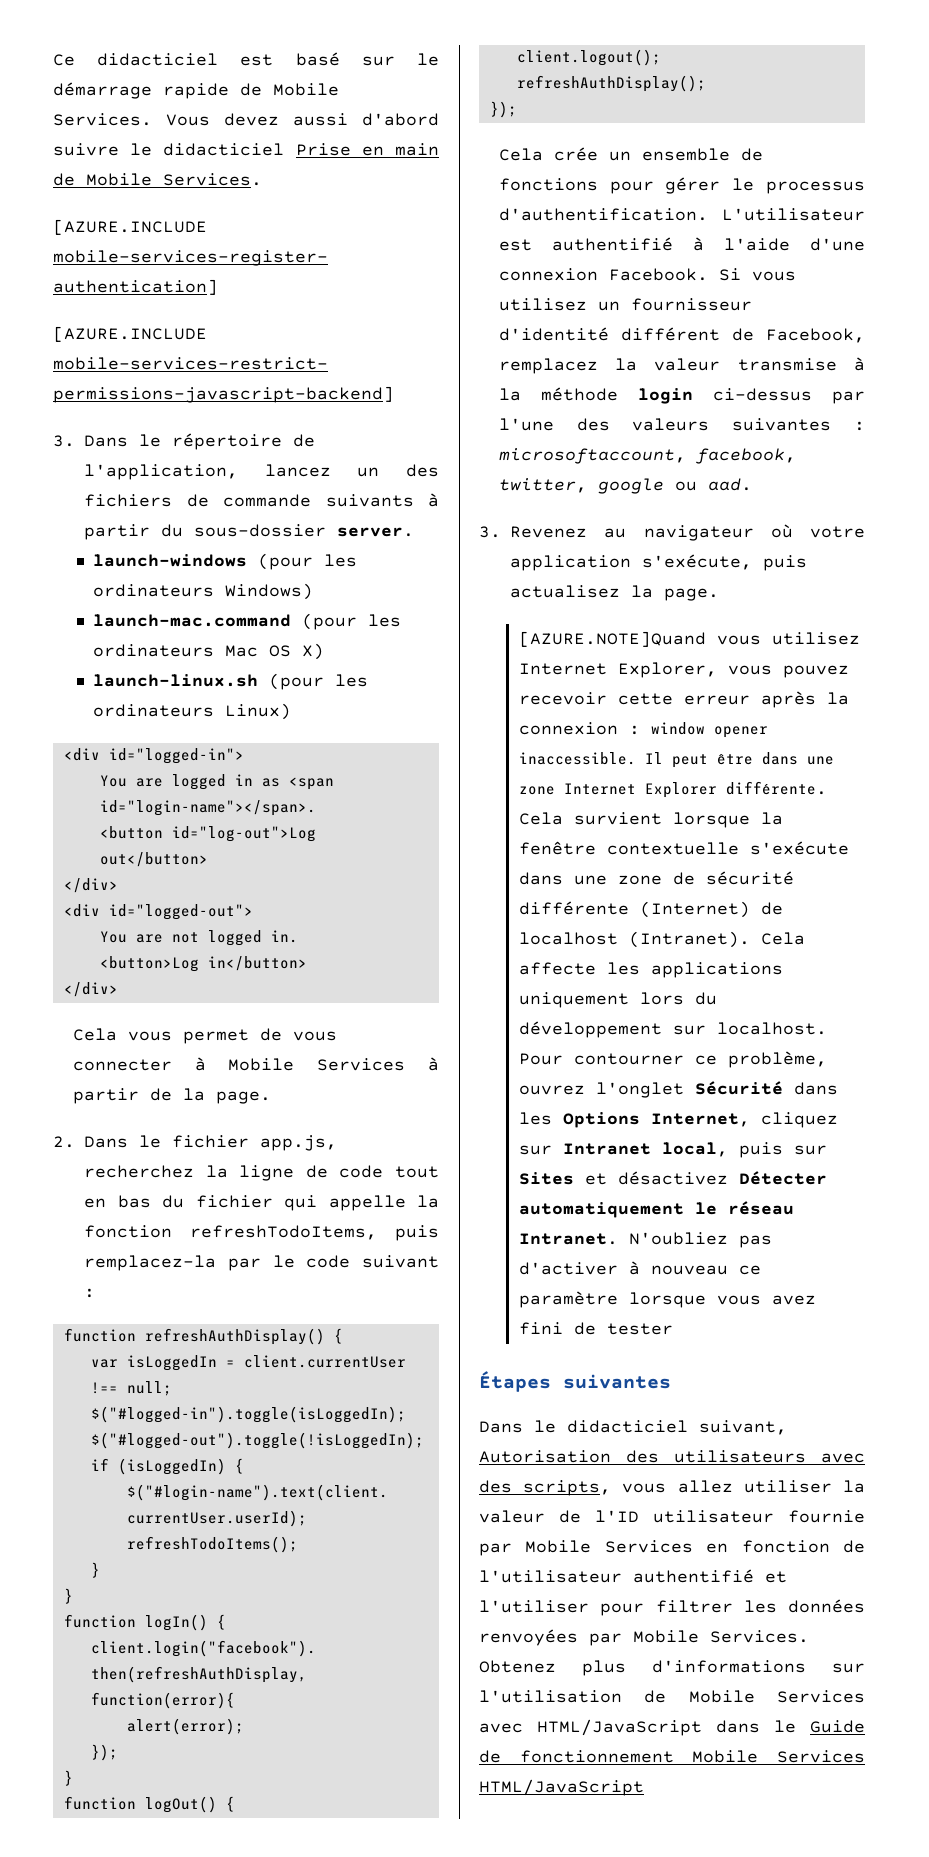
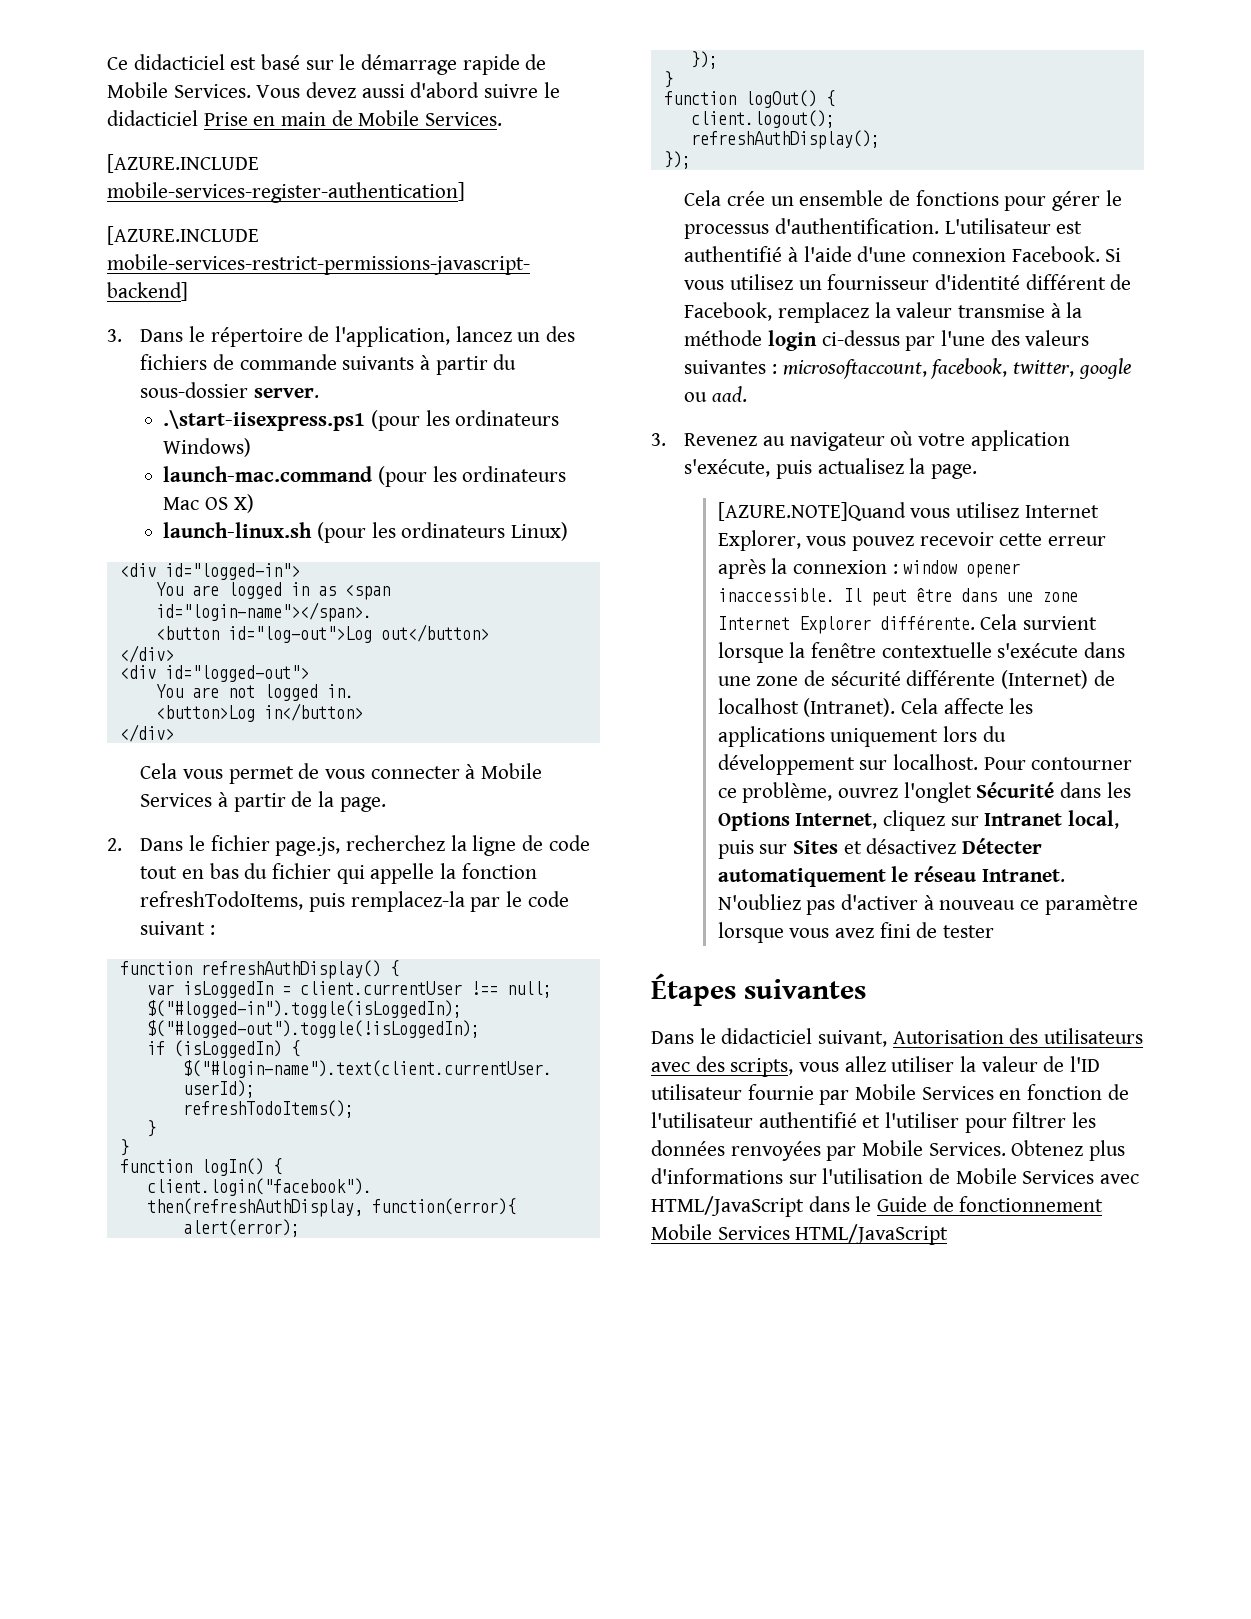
- launch-windows (pour les ordinateurs Windows)
+ .\start-iisexpress.ps1 (pour les ordinateurs Windows)
- 2. Dans le fichier app.js, recherchez la ligne de code tout en bas du fichier qui appelle la fonction refreshTodoItems, puis remplacez-la par le code suivant :
+ 2. Dans le fichier page.js, recherchez la ligne de code tout en bas du fichier qui appelle la fonction refreshTodoItems, puis remplacez-la par le code suivant :

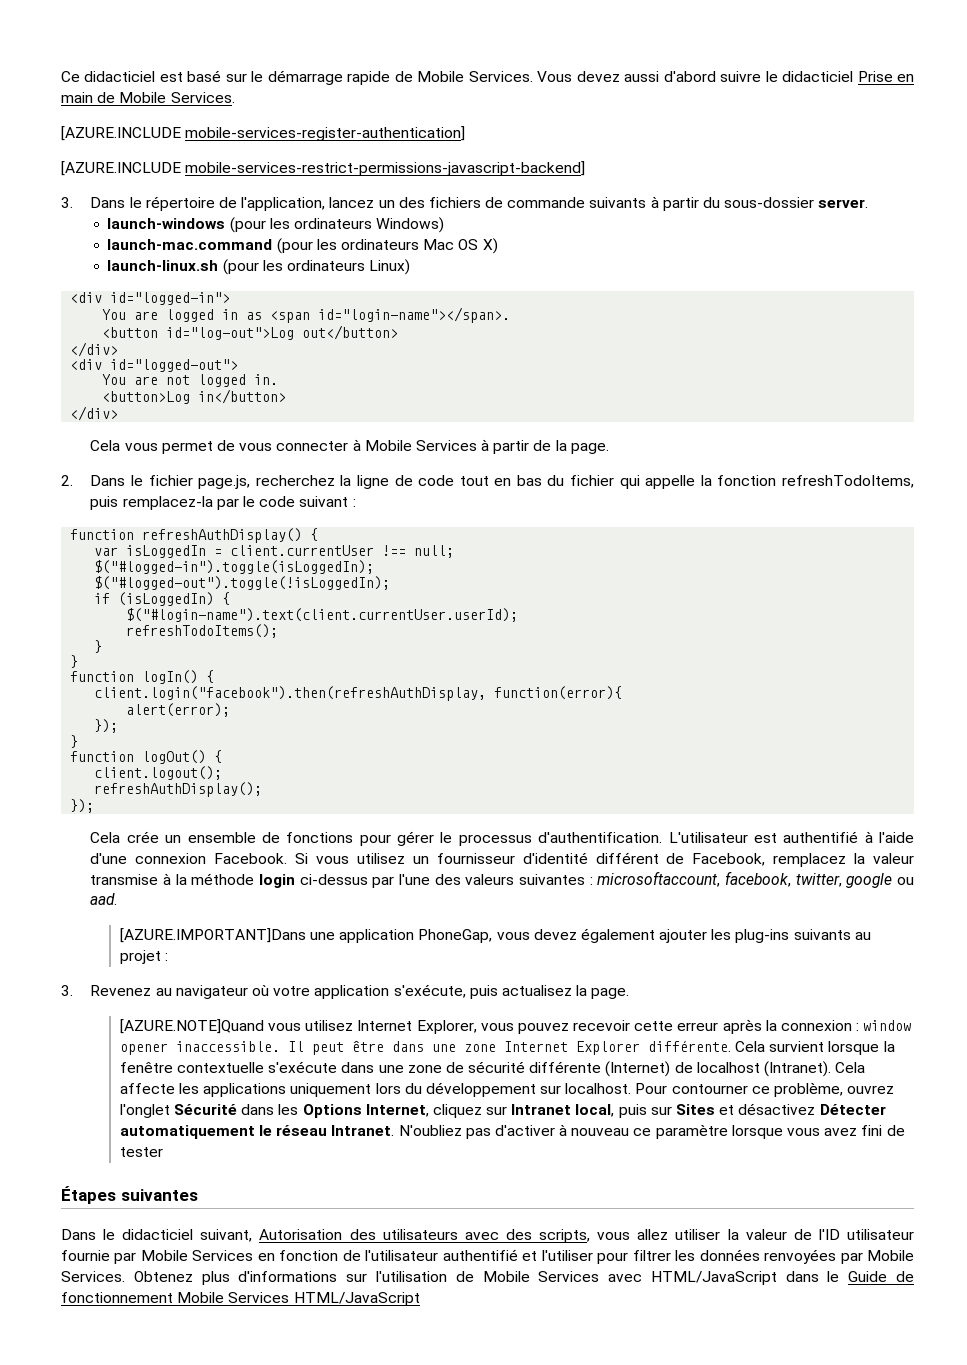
- .\start-iisexpress.ps1 (pour les ordinateurs Windows)
+ launch-windows (pour les ordinateurs Windows)
+ [AZURE.IMPORTANT]Dans une application PhoneGap, vous devez également ajouter les plug-ins suivants au projet :

